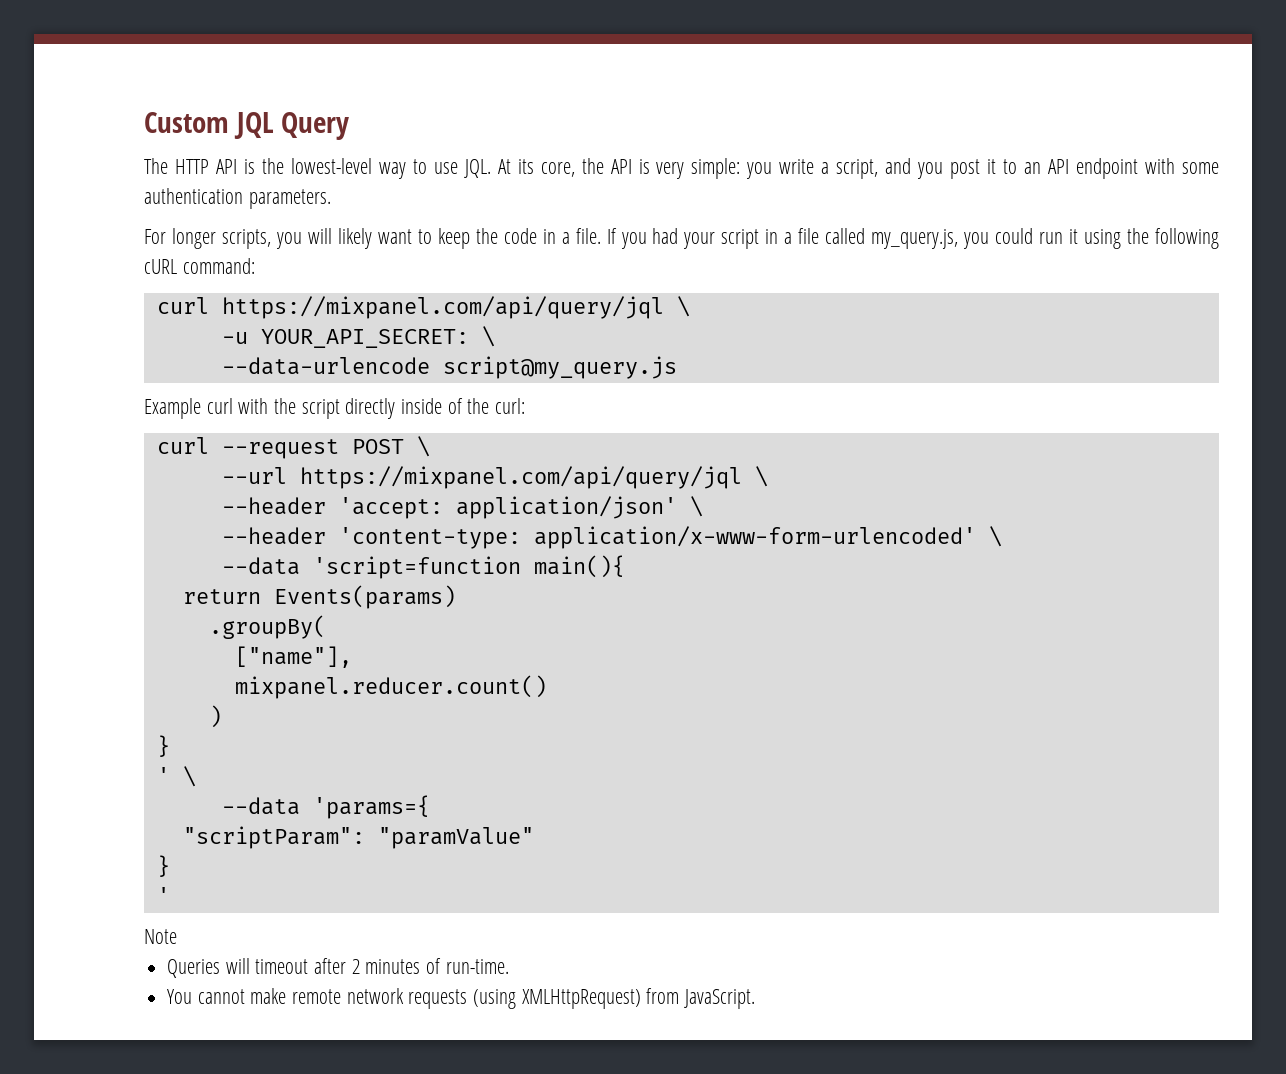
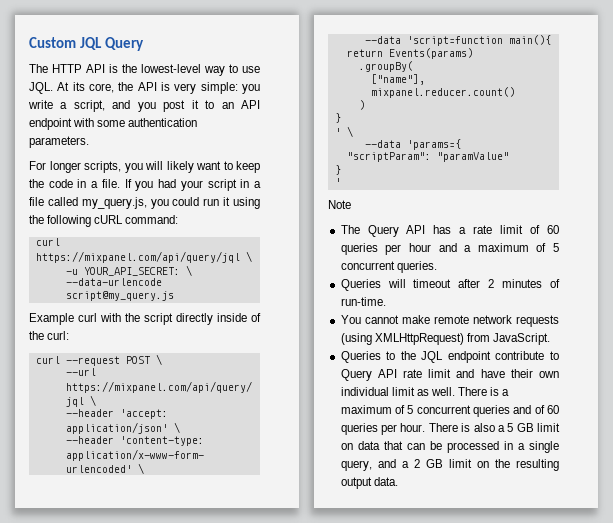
+ The Query API has a rate limit of 60 queries per hour and a maximum of 5 concurrent queries.
+ Queries to the JQL endpoint contribute to Query API rate limit and have their own individual limit as well. There is a maximum of 5 concurrent queries and of 60 queries per hour. There is also a 5 GB limit on data that can be processed in a single query, and a 2 GB limit on the resulting output data.

